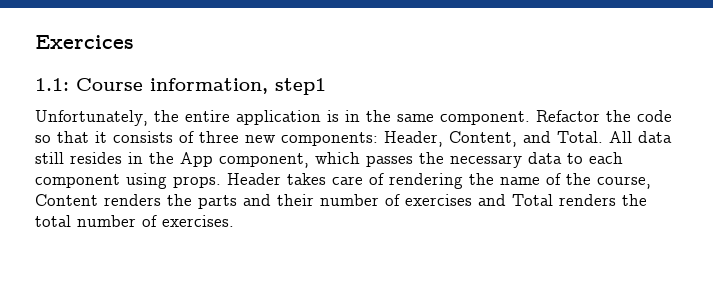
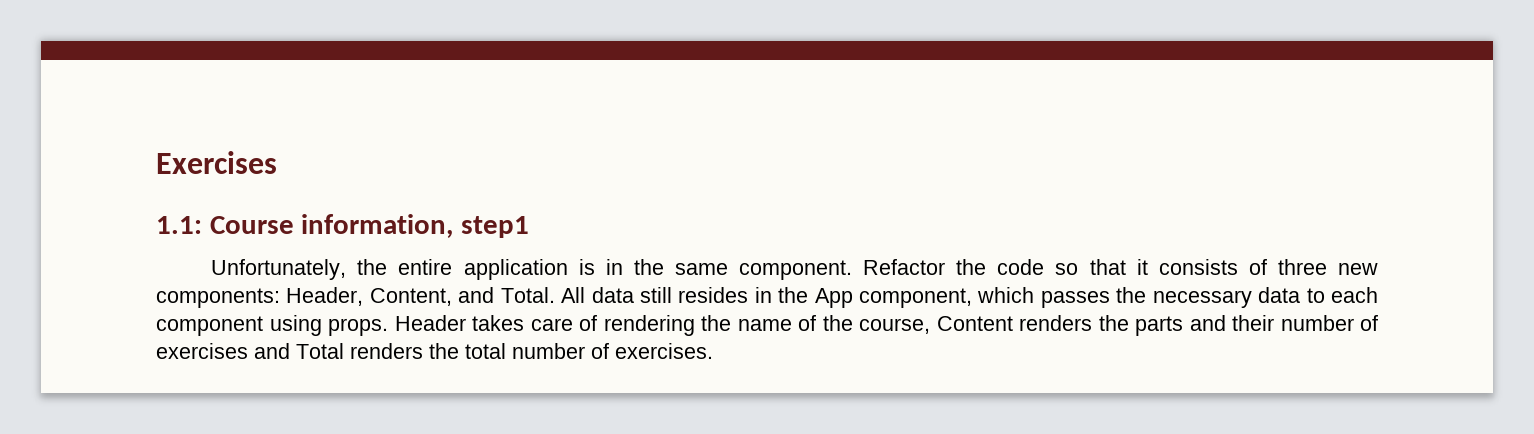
- Exercices
+ Exercises

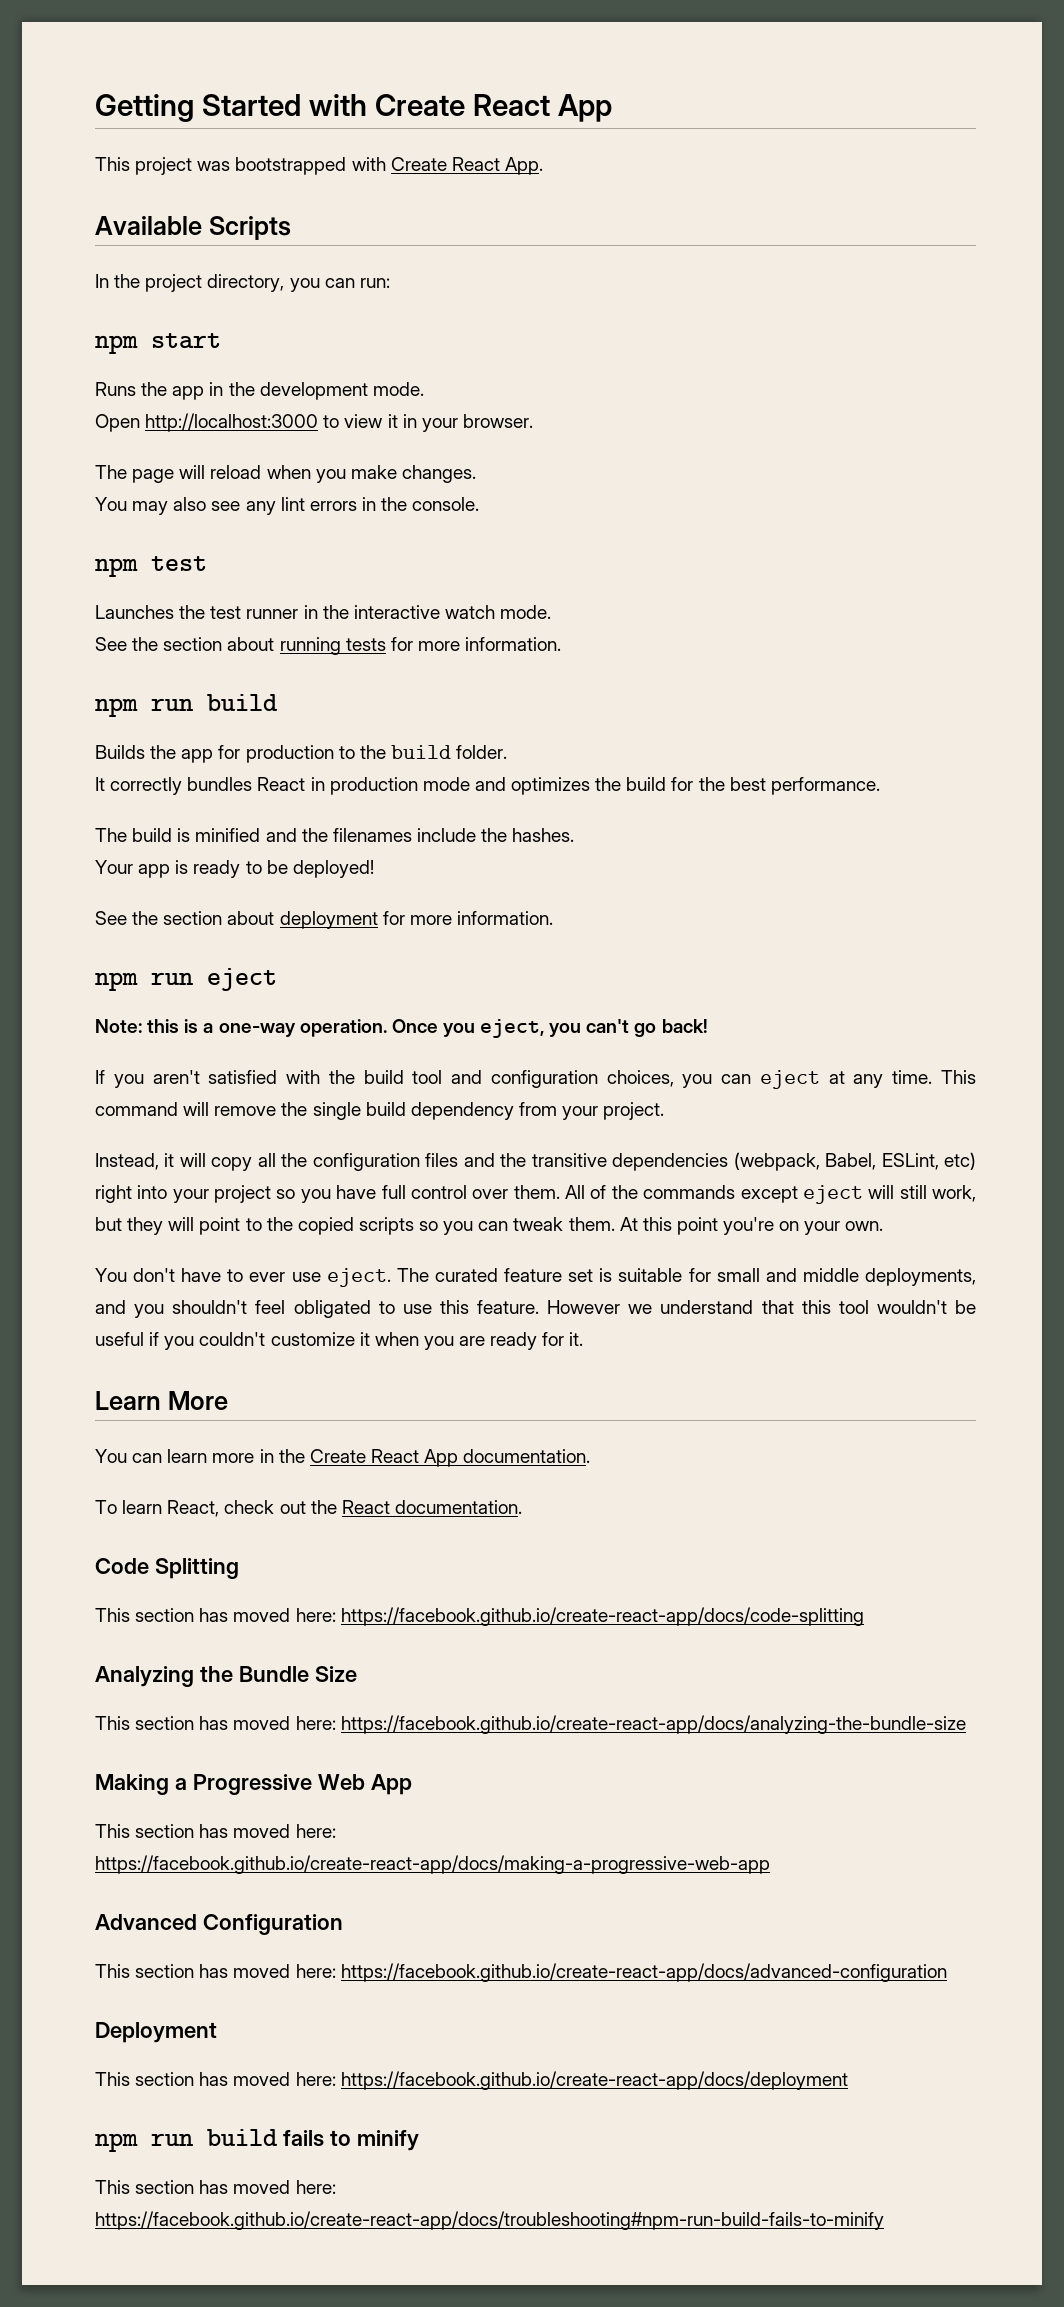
- Exercises
- 1.1: Course information, step1
- Unfortunately, the entire application is in the same component. Refactor the code so that it consists of three new components: Header, Content, and Total. All data still resides in the App component, which passes the necessary data to each component using props. Header takes care of rendering the name of the course, Content renders the parts and their number of exercises and Total renders the total number of exercises.
+ Getting Started with Create React App
+ This project was bootstrapped with Create React App.
+ Available Scripts
+ In the project directory, you can run:
+ npm start
+ Runs the app in the development mode.
+ Open http://localhost:3000 to view it in your browser.
+ The page will reload when you make changes.
+ You may also see any lint errors in the console.
+ npm test
+ Launches the test runner in the interactive watch mode.
+ See the section about running tests for more information.
+ npm run build
+ Builds the app for production to the build folder.
+ It correctly bundles React in production mode and optimizes the build for the best performance.
+ The build is minified and the filenames include the hashes.
+ Your app is ready to be deployed!
+ See the section about deployment for more information.
+ npm run eject
+ Note: this is a one-way operation. Once you eject, you can't go back!
+ If you aren't satisfied with the build tool and configuration choices, you can eject at any time. This command will remove the single build dependency from your project.
+ Instead, it will copy all the configuration files and the transitive dependencies (webpack, Babel, ESLint, etc) right into your project so you have full control over them. All of the commands except eject will still work, but they will point to the copied scripts so you can tweak them. At this point you're on your own.
+ You don't have to ever use eject. The curated feature set is suitable for small and middle deployments, and you shouldn't feel obligated to use this feature. However we understand that this tool wouldn't be useful if you couldn't customize it when you are ready for it.
+ Learn More
+ You can learn more in the Create React App documentation.
+ To learn React, check out the React documentation.
+ Code Splitting
+ This section has moved here: https://facebook.github.io/create-react-app/docs/code-splitting
+ Analyzing the Bundle Size
+ This section has moved here: https://facebook.github.io/create-react-app/docs/analyzing-the-bundle-size
+ Making a Progressive Web App
+ This section has moved here: https://facebook.github.io/create-react-app/docs/making-a-progressive-web-app
+ Advanced Configuration
+ This section has moved here: https://facebook.github.io/create-react-app/docs/advanced-configuration
+ Deployment
+ This section has moved here: https://facebook.github.io/create-react-app/docs/deployment
+ npm run build fails to minify
+ This section has moved here: https://facebook.github.io/create-react-app/docs/troubleshooting#npm-run-build-fails-to-minify

